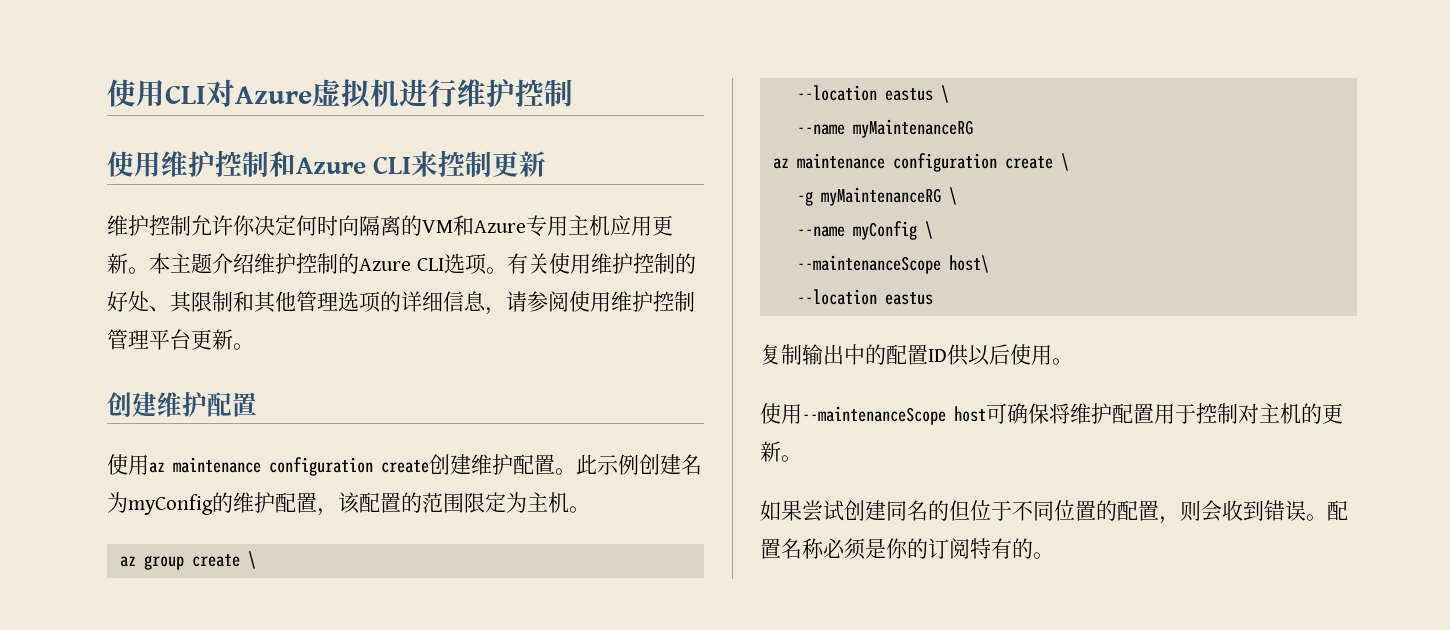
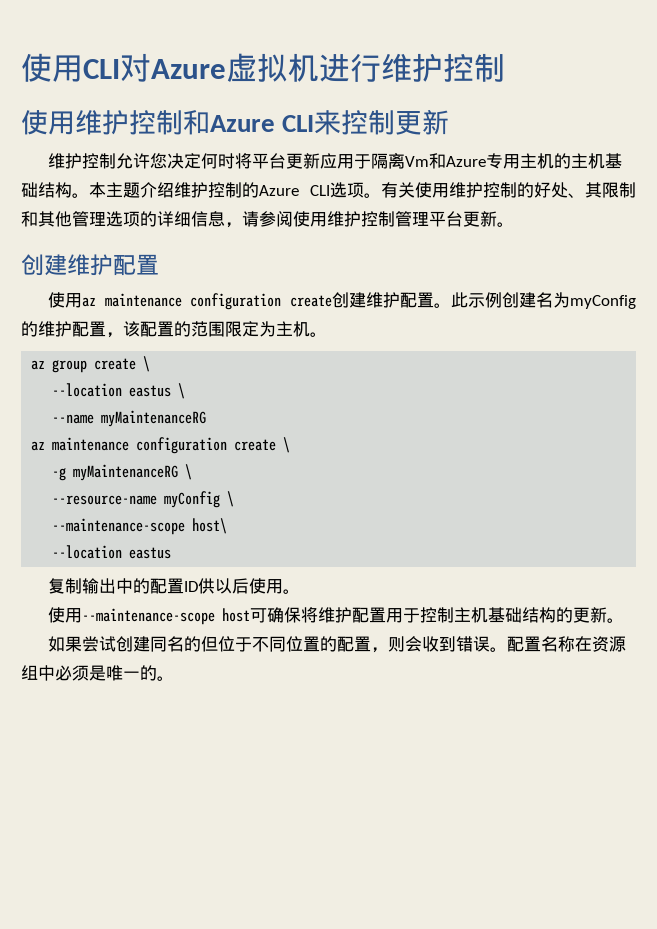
- 维护控制允许你决定何时向隔离的VM和Azure专用主机应用更新。
+ 维护控制允许您决定何时将平台更新应用于隔离Vm和Azure专用主机的主机基础结构。
- --name myConfig \
+ --resource-name myConfig \
- --maintenanceScope host\
+ --maintenance-scope host\
- 使用--maintenanceScope host可确保将维护配置用于控制对主机的更新。
+ 使用--maintenance-scope host可确保将维护配置用于控制主机基础结构的更新。
- 配置名称必须是你的订阅特有的。
+ 配置名称在资源组中必须是唯一的。

